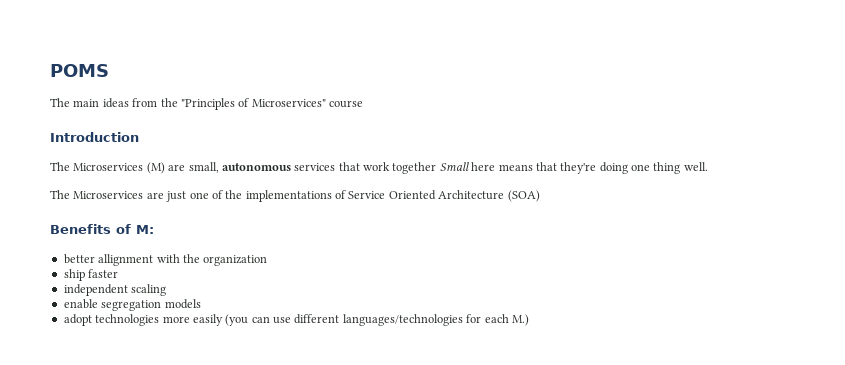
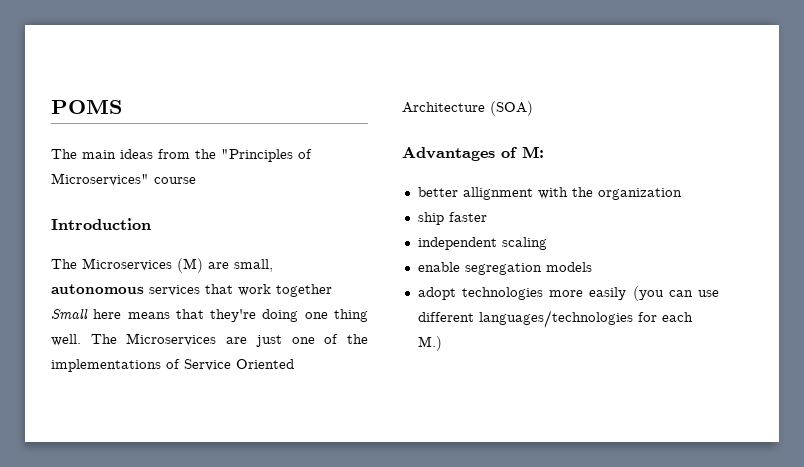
- The Microservices (M) are small, autonomous services that work together Small here means that they're doing one thing well.
- The Microservices are just one of the implementations of Service Oriented Architecture (SOA)
+ The Microservices (M) are small, autonomous services that work together Small here means that they're doing one thing well. The Microservices are just one of the implementations of Service Oriented Architecture (SOA)
- Benefits of M:
+ Advantages of M:

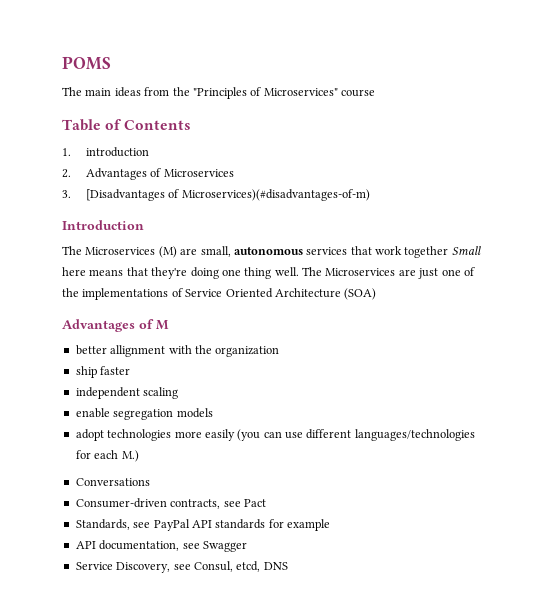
+ Table of Contents
+ 1. introduction
+ 2. Advantages of Microservices
+ 3. [Disadvantages of Microservices)(#disadvantages-of-m)
- Advantages of M:
+ Advantages of M
+ Conversations
+ Consumer-driven contracts, see Pact
+ Standards, see PayPal API standards for example
+ API documentation, see Swagger
+ Service Discovery, see Consul, etcd, DNS

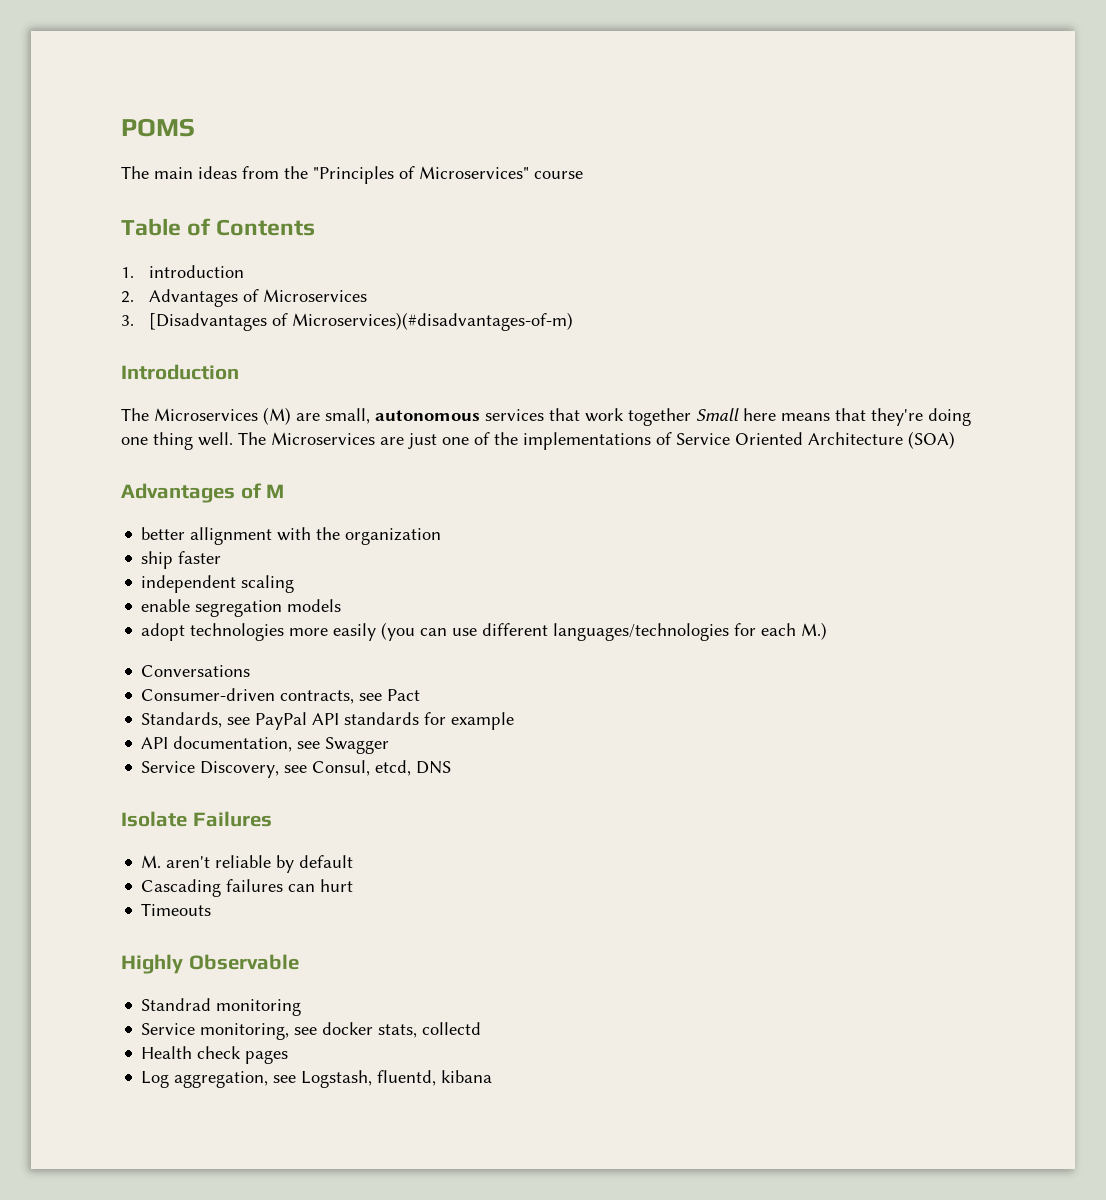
+ Isolate Failures
+ M. aren't reliable by default
+ Cascading failures can hurt
+ Timeouts
+ Highly Observable
+ Standrad monitoring
+ Service monitoring, see docker stats, collectd
+ Health check pages
+ Log aggregation, see Logstash, fluentd, kibana

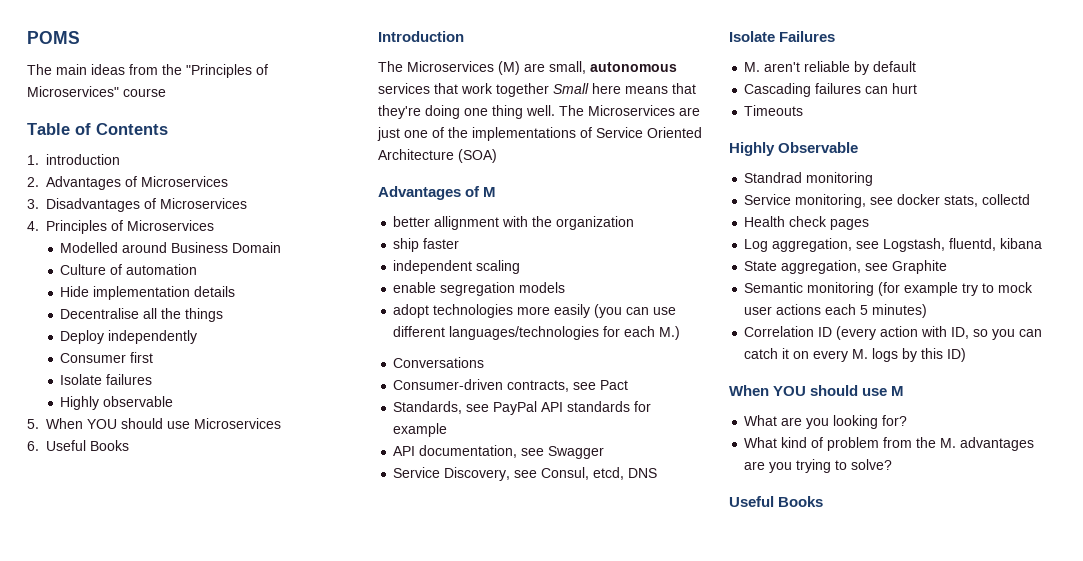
- 3. [Disadvantages of Microservices)(#disadvantages-of-m)
+ 3. Disadvantages of Microservices
+ 4. Principles of Microservices
+ Modelled around Business Domain
+ Culture of automation
+ Hide implementation details
+ Decentralise all the things
+ Deploy independently
+ Consumer first
+ Isolate failures
+ Highly observable
+ 5. When YOU should use Microservices
+ 6. Useful Books
+ State aggregation, see Graphite
+ Semantic monitoring (for example try to mock user actions each 5 minutes)
+ Correlation ID (every action with ID, so you can catch it on every M. logs by this ID)
+ When YOU should use M
+ What are you looking for?
+ What kind of problem from the M. advantages are you trying to solve?
+ Useful Books

